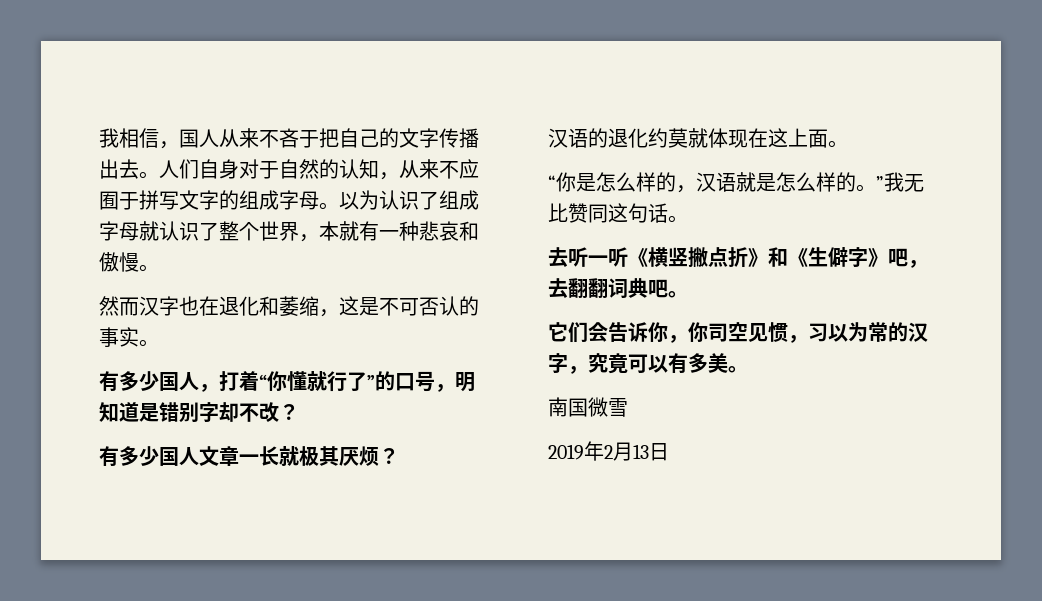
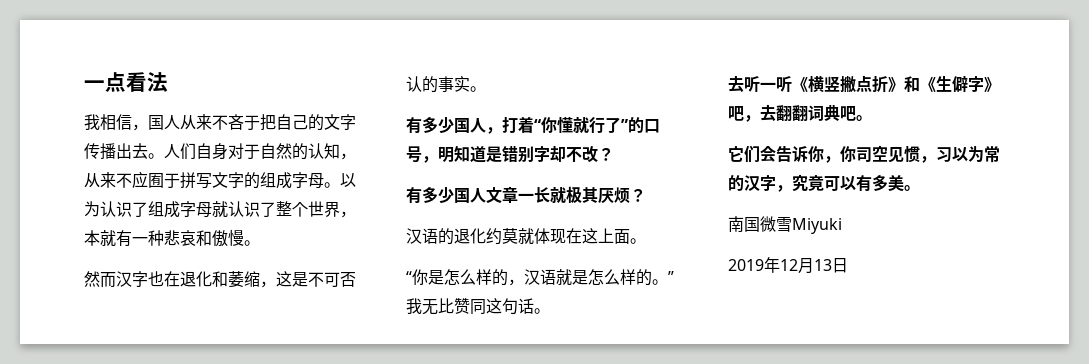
+ 一点看法
- 南国微雪
+ 南国微雪Miyuki
- 2019年2月13日
+ 2019年12月13日

